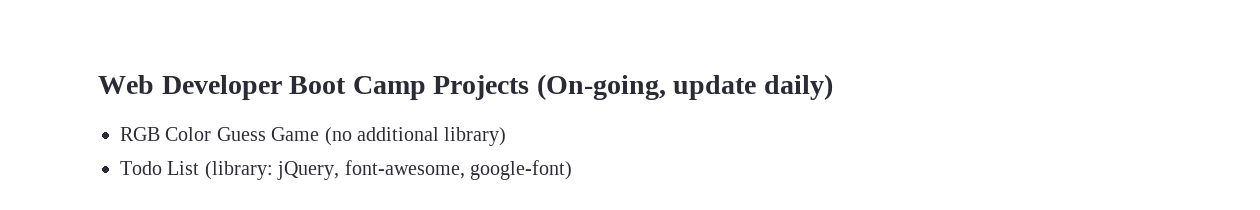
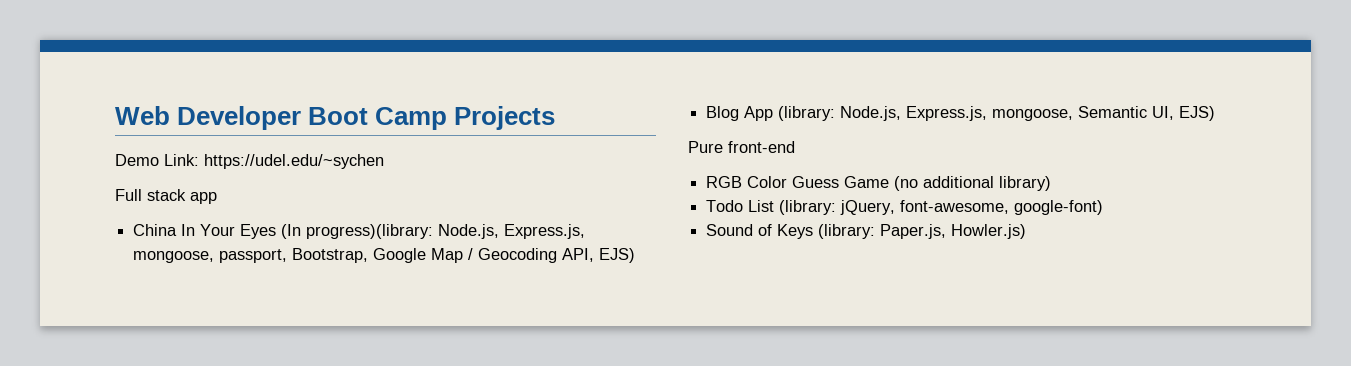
- Web Developer Boot Camp Projects (On-going, update daily)
+ Web Developer Boot Camp Projects
+ Demo Link: https://udel.edu/~sychen
+ Full stack app
+ China In Your Eyes (In progress)(library: Node.js, Express.js, mongoose, passport, Bootstrap, Google Map / Geocoding API, EJS)
+ Blog App (library: Node.js, Express.js, mongoose, Semantic UI, EJS)
+ Pure front-end
+ Sound of Keys (library: Paper.js, Howler.js)

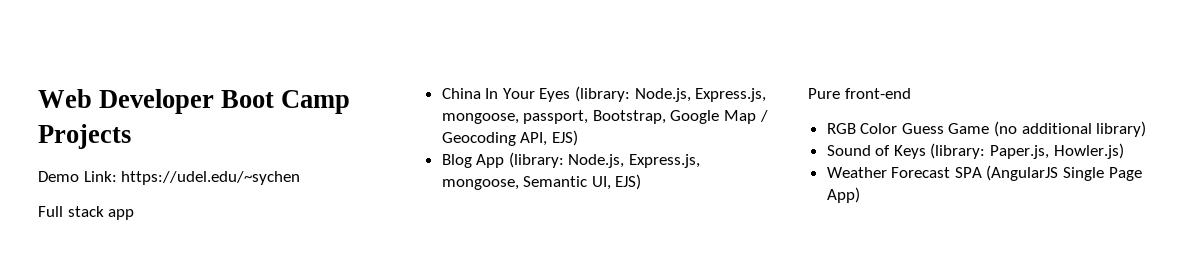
- China In Your Eyes (In progress)(library: Node.js, Express.js, mongoose, passport, Bootstrap, Google Map / Geocoding API, EJS)
+ China In Your Eyes (library: Node.js, Express.js, mongoose, passport, Bootstrap, Google Map / Geocoding API, EJS)
- Todo List (library: jQuery, font-awesome, google-font)
+ Weather Forecast SPA (AngularJS Single Page App)

